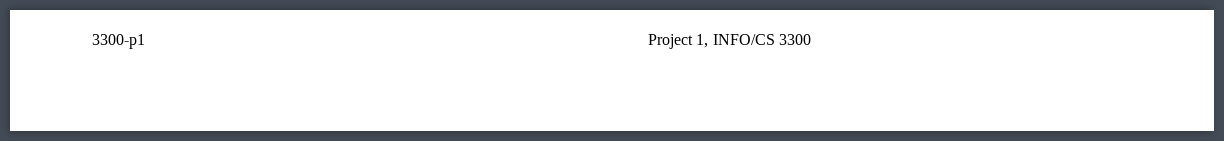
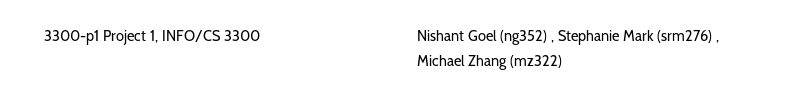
- 3300-p1
- Project 1, INFO/CS 3300
+ 3300-p1 Project 1, INFO/CS 3300
+ Nishant Goel (ng352) , Stephanie Mark (srm276) , Michael Zhang (mz322)

